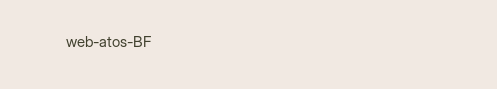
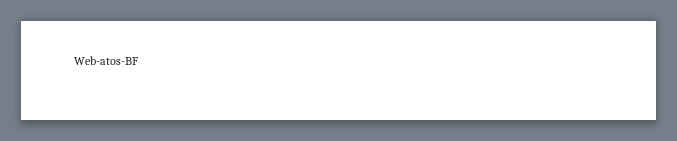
- web-atos-BF
+ Web-atos-BF

